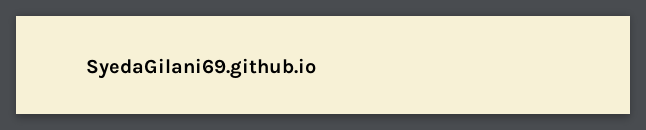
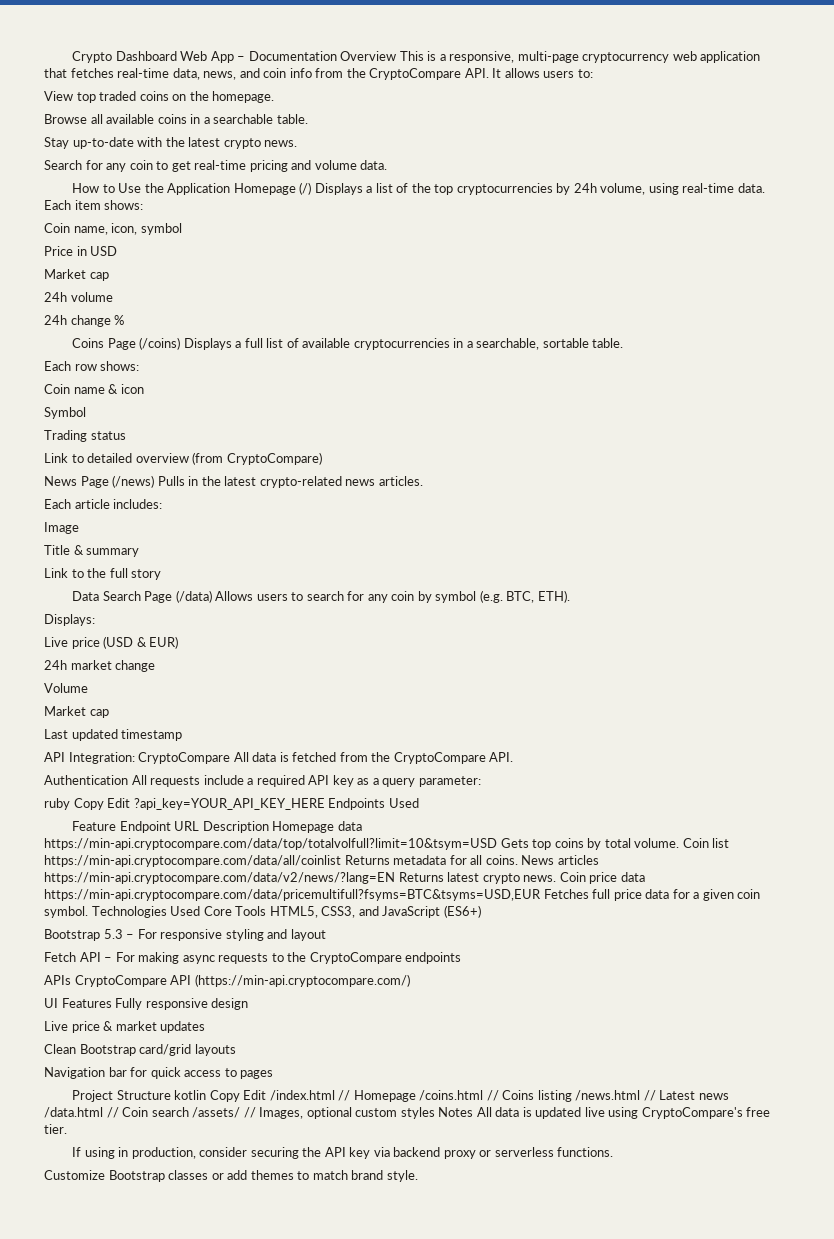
- SyedaGilani69.github.io
+ Crypto Dashboard Web App – Documentation Overview This is a responsive, multi-page cryptocurrency web application that fetches real-time data, news, and coin info from the CryptoCompare API. It allows users to:
+ View top traded coins on the homepage.
+ Browse all available coins in a searchable table.
+ Stay up-to-date with the latest crypto news.
+ Search for any coin to get real-time pricing and volume data.
+ How to Use the Application Homepage (/) Displays a list of the top cryptocurrencies by 24h volume, using real-time data. Each item shows:
+ Coin name, icon, symbol
+ Price in USD
+ Market cap
+ 24h volume
+ 24h change %
+ Coins Page (/coins) Displays a full list of available cryptocurrencies in a searchable, sortable table.
+ Each row shows:
+ Coin name & icon
+ Symbol
+ Trading status
+ Link to detailed overview (from CryptoCompare)
+ News Page (/news) Pulls in the latest crypto-related news articles.
+ Each article includes:
+ Image
+ Title & summary
+ Link to the full story
+ Data Search Page (/data) Allows users to search for any coin by symbol (e.g. BTC, ETH).
+ Displays:
+ Live price (USD & EUR)
+ 24h market change
+ Volume
+ Market cap
+ Last updated timestamp
+ API Integration: CryptoCompare All data is fetched from the CryptoCompare API.
+ Authentication All requests include a required API key as a query parameter:
+ ruby Copy Edit ?api_key=YOUR_API_KEY_HERE Endpoints Used
+ Feature Endpoint URL Description Homepage data https://min-api.cryptocompare.com/data/top/totalvolfull?limit=10&tsym=USD Gets top coins by total volume. Coin list https://min-api.cryptocompare.com/data/all/coinlist Returns metadata for all coins. News articles https://min-api.cryptocompare.com/data/v2/news/?lang=EN Returns latest crypto news. Coin price data https://min-api.cryptocompare.com/data/pricemultifull?fsyms=BTC&tsyms=USD,EUR Fetches full price data for a given coin symbol. Technologies Used Core Tools HTML5, CSS3, and JavaScript (ES6+)
+ Bootstrap 5.3 – For responsive styling and layout
+ Fetch API – For making async requests to the CryptoCompare endpoints
+ APIs CryptoCompare API (https://min-api.cryptocompare.com/)
+ UI Features Fully responsive design
+ Live price & market updates
+ Clean Bootstrap card/grid layouts
+ Navigation bar for quick access to pages
+ Project Structure kotlin Copy Edit /index.html // Homepage /coins.html // Coins listing /news.html // Latest news /data.html // Coin search /assets/ // Images, optional custom styles Notes All data is updated live using CryptoCompare's free tier.
+ If using in production, consider securing the API key via backend proxy or serverless functions.
+ Customize Bootstrap classes or add themes to match brand style.

